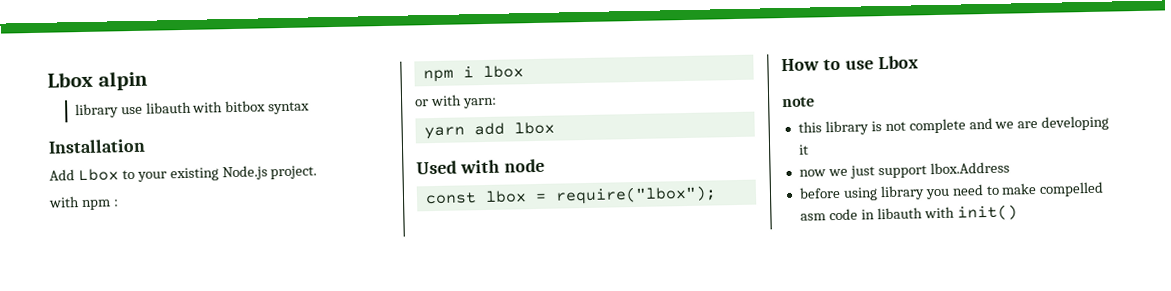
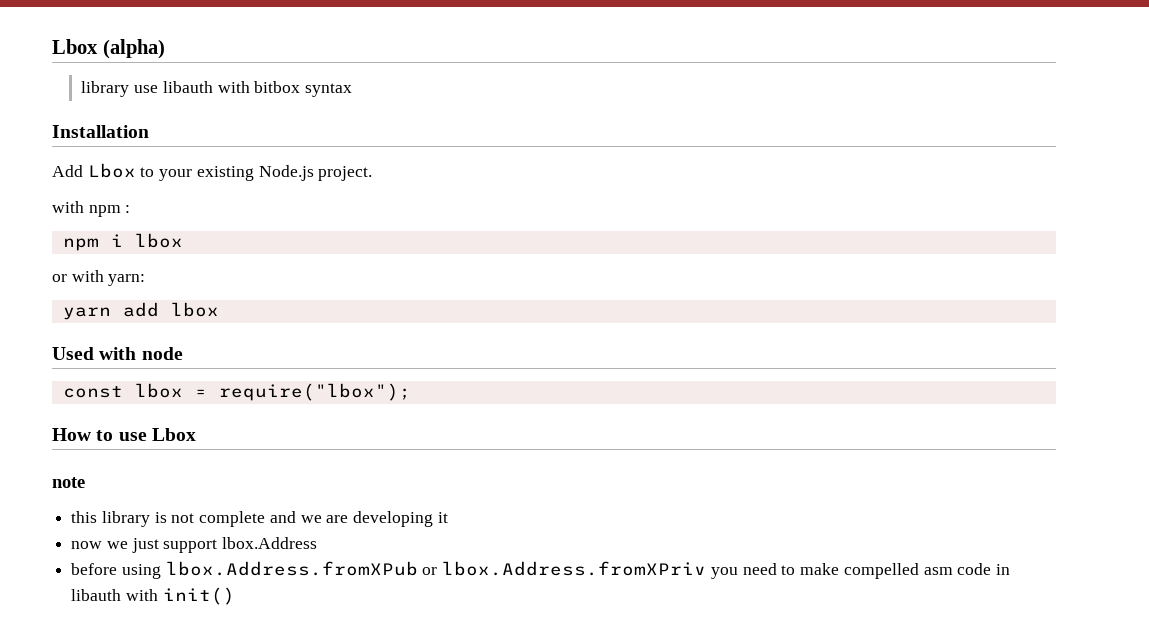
- Lbox alpin
+ Lbox (alpha)
- before using library you need to make compelled asm code in libauth with init()
+ before using lbox.Address.fromXPub or lbox.Address.fromXPriv you need to make compelled asm code in libauth with init()

